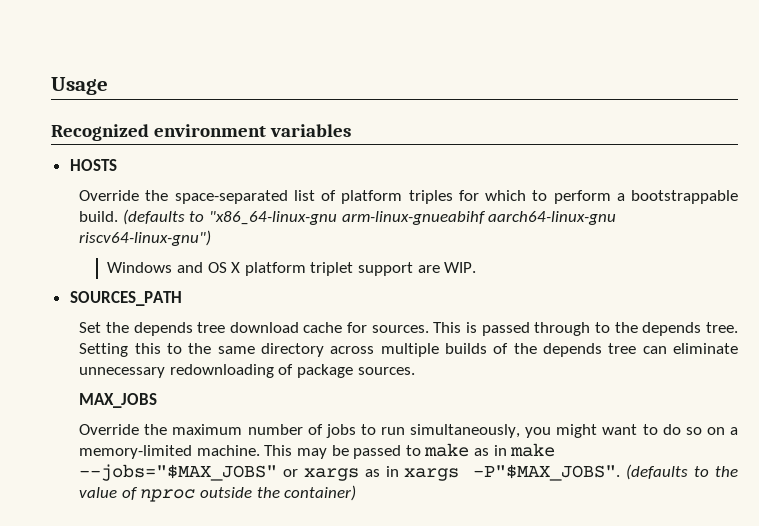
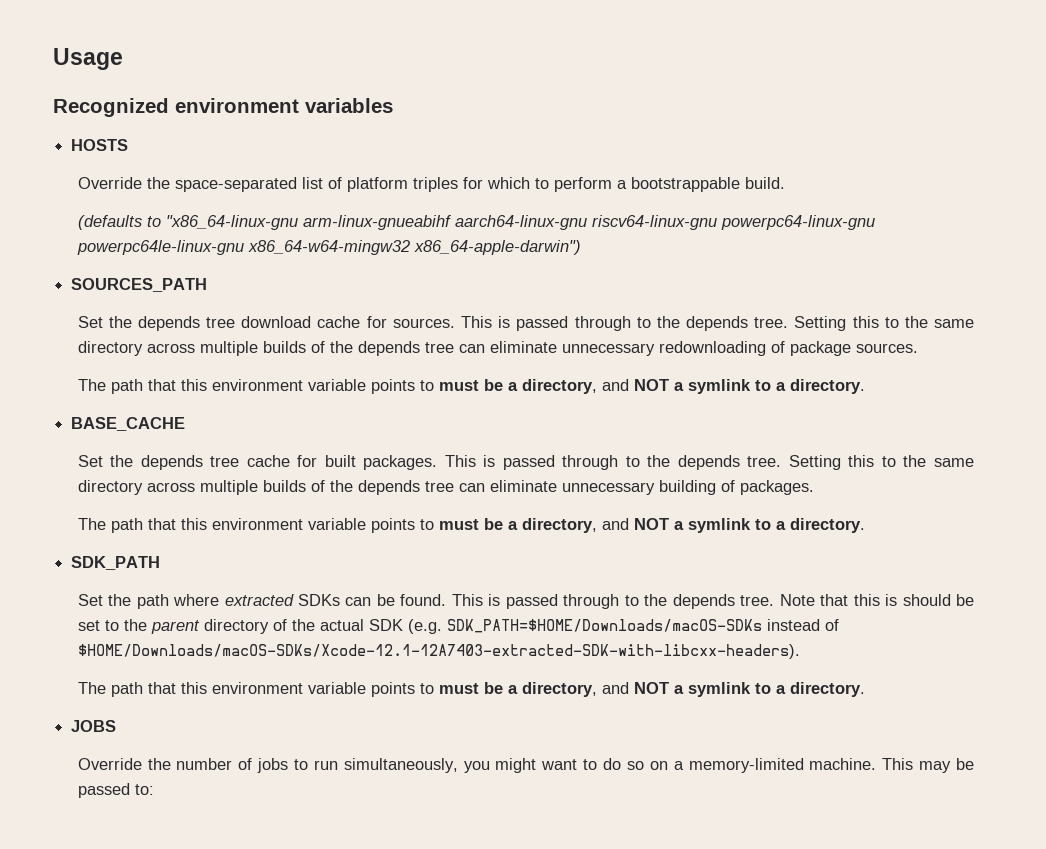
- Override the space-separated list of platform triples for which to perform a bootstrappable build. (defaults to "x86_64-linux-gnu arm-linux-gnueabihf aarch64-linux-gnu riscv64-linux-gnu")
- Windows and OS X platform triplet support are WIP.
+ Override the space-separated list of platform triples for which to perform a bootstrappable build.
+ (defaults to "x86_64-linux-gnu arm-linux-gnueabihf aarch64-linux-gnu riscv64-linux-gnu powerpc64-linux-gnu powerpc64le-linux-gnu x86_64-w64-mingw32 x86_64-apple-darwin")
  Setting this to the same directory across multiple builds of the depends tree can eliminate unnecessary redownloading of package sources.
- MAX_JOBS
- Override the maximum number of jobs to run simultaneously, you might want to do so on a memory-limited machine.
+ The path that this environment variable points to must be a directory, and NOT a symlink to a directory.
+ BASE_CACHE
+ Set the depends tree cache for built packages. This is passed through to the depends tree. Setting this to the same directory across multiple builds of the depends tree can eliminate unnecessary building of packages.
+ The path that this environment variable points to must be a directory, and NOT a symlink to a directory.
+ SDK_PATH
+ Set the path where extracted SDKs can be found. This is passed through to the depends tree. Note that this is should be set to the parent directory of the actual SDK (e.g. SDK_PATH=$HOME/Downloads/macOS-SDKs instead of $HOME/Downloads/macOS-SDKs/Xcode-12.1-12A7403-extracted-SDK-with-libcxx-headers).
+ The path that this environment variable points to must be a directory, and NOT a symlink to a directory.
+ JOBS
+ Override the number of jobs to run simultaneously, you might want to do so on a memory-limited machine.
- This may be passed to make as in make --jobs="$MAX_JOBS" or xargs as in xargs -P"$MAX_JOBS". (defaults to the value of nproc outside the container)
+ This may be passed to:

